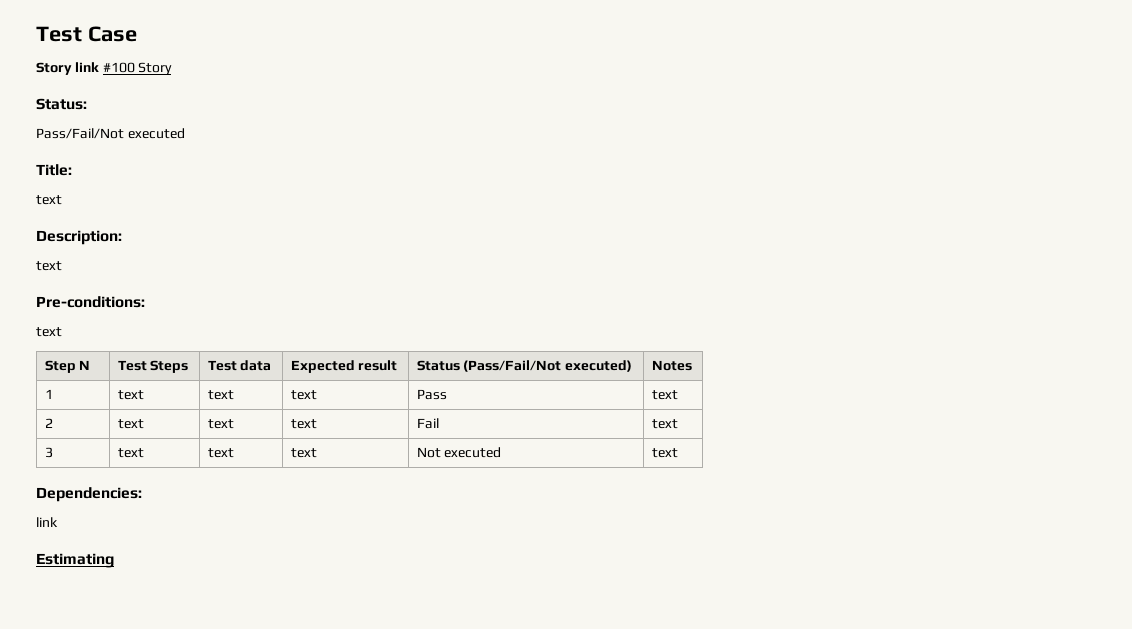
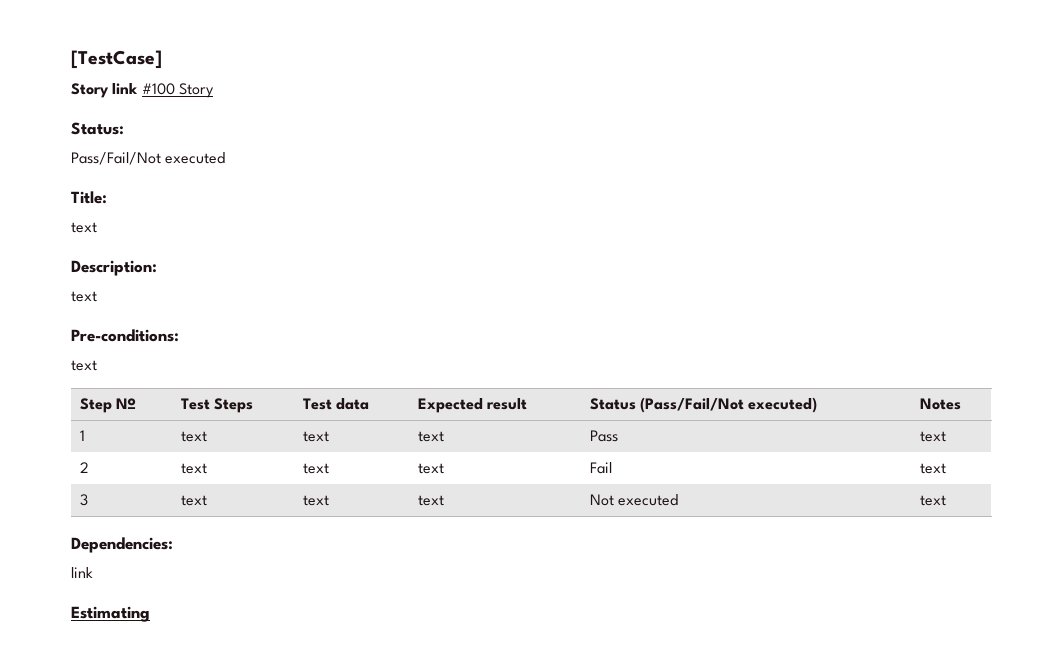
- Test Case
+ [TestCase]

